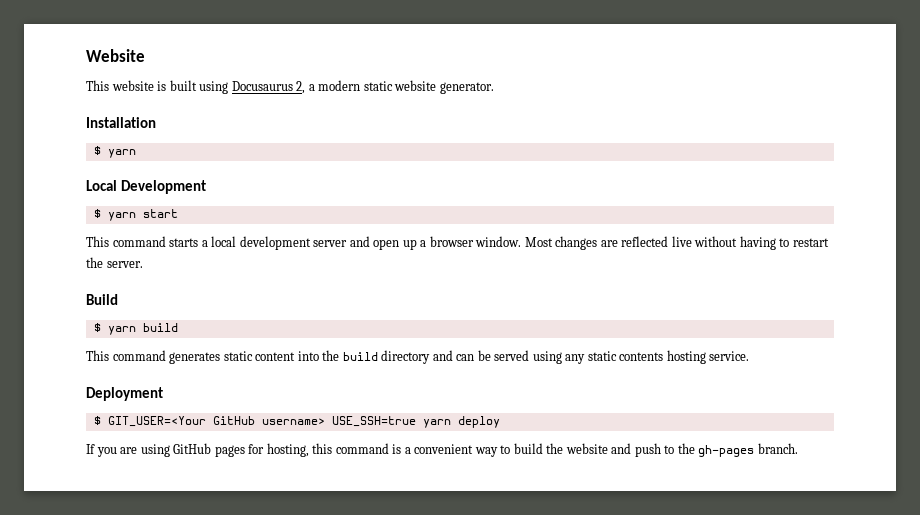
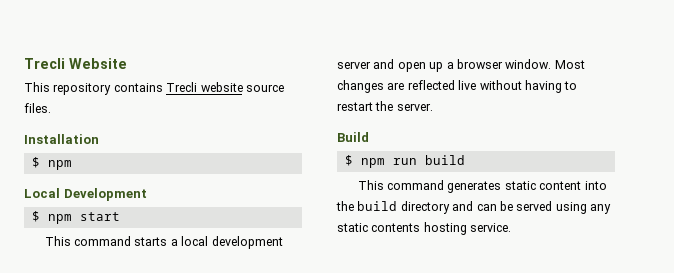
- Website
+ Trecli Website
- This website is built using Docusaurus 2, a modern static website generator.
+ This repository contains Trecli website source files.
  Installation
- $ yarn
+ $ npm
- $ yarn start
+ $ npm start
- $ yarn build
+ $ npm run build
- Deployment
- $ GIT_USER=<Your GitHub username> USE_SSH=true yarn deploy
- If you are using GitHub pages for hosting, this command is a convenient way to build the website and push to the gh-pages branch.

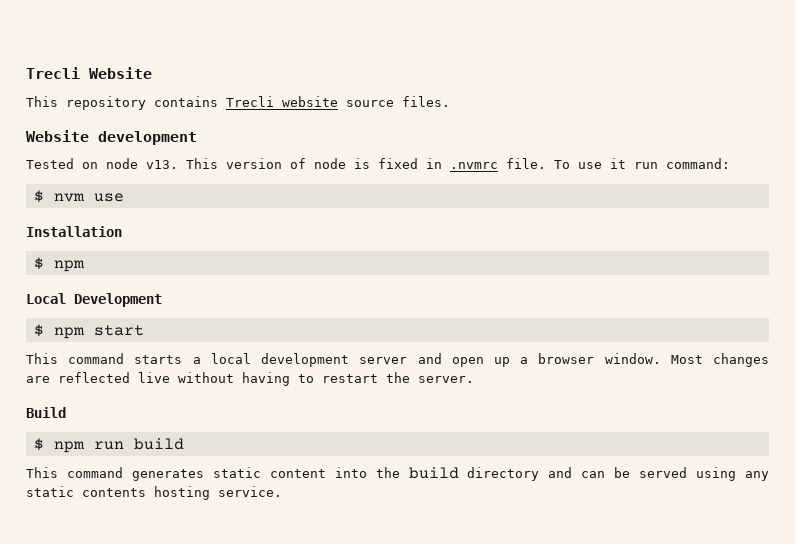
+ Website development
+ Tested on node v13. This version of node is fixed in .nvmrc file. To use it run command:
+ $ nvm use

